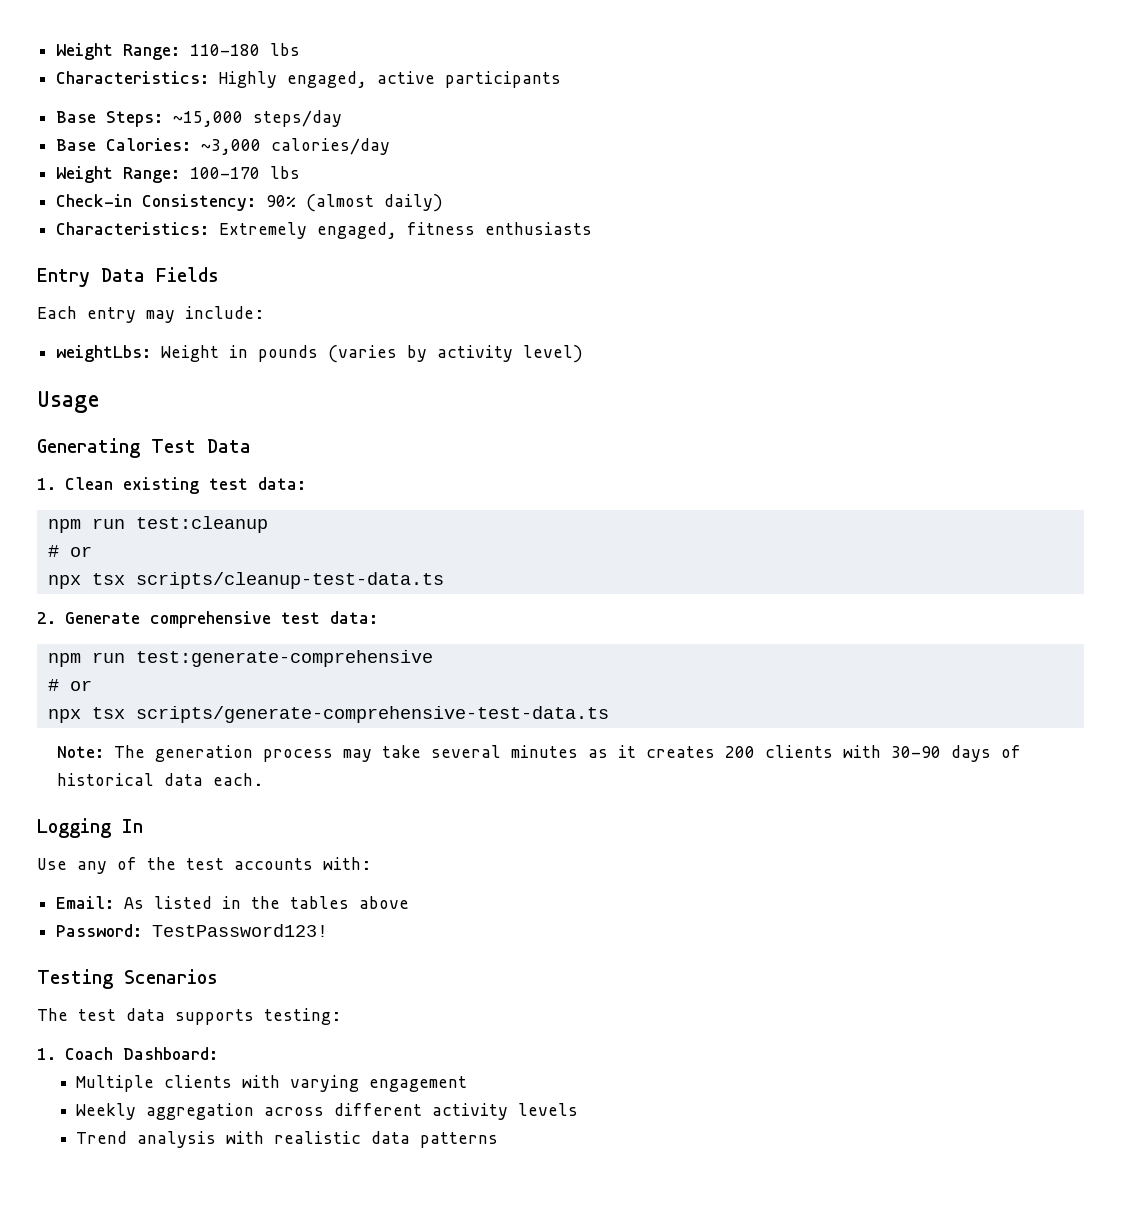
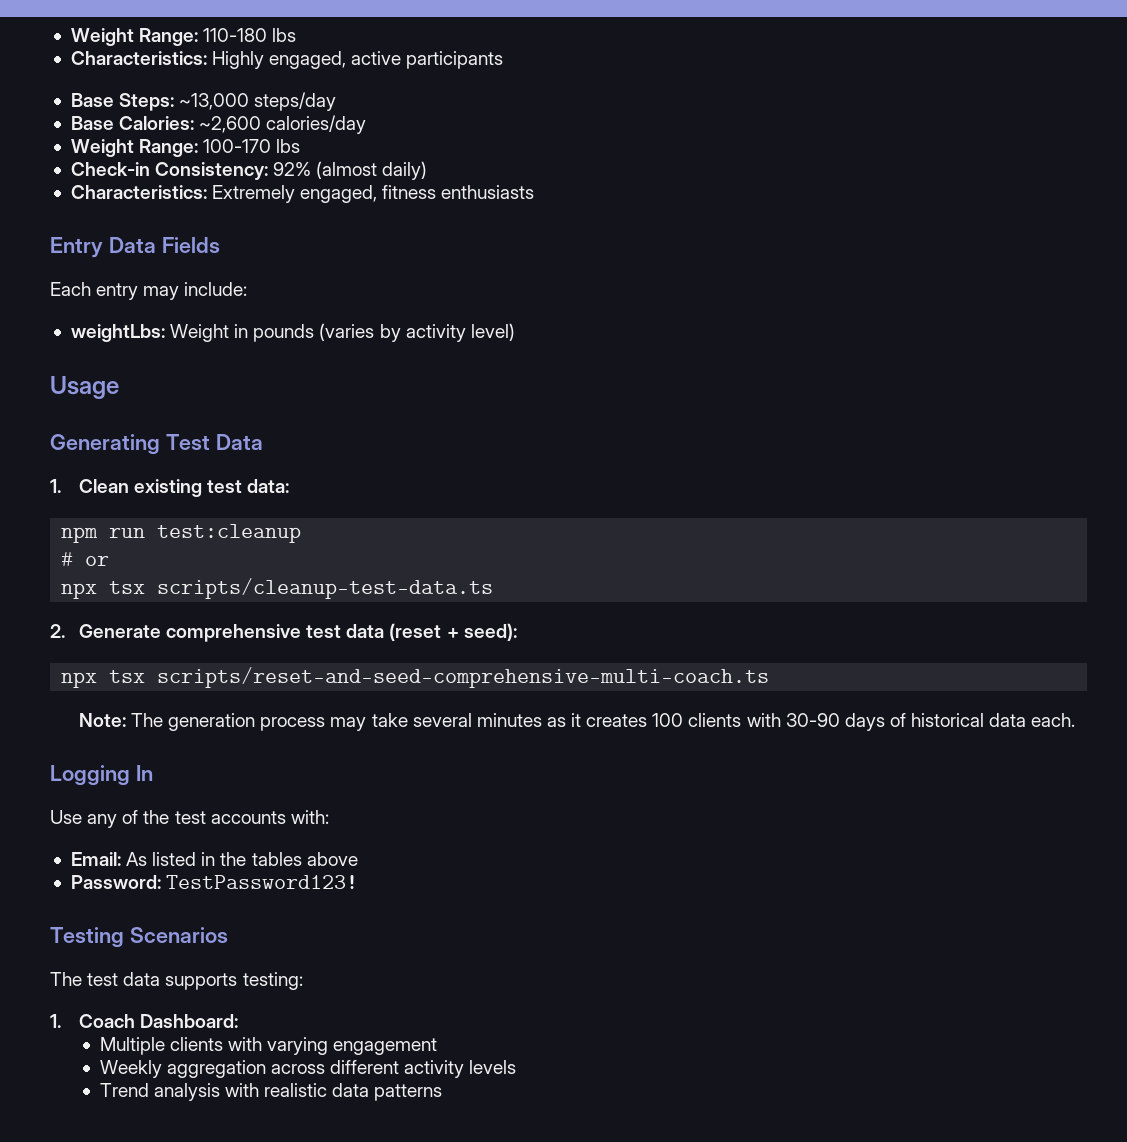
- Base Steps: ~15,000 steps/day
+ Base Steps: ~13,000 steps/day
- Base Calories: ~3,000 calories/day
+ Base Calories: ~2,600 calories/day
- Check-in Consistency: 90% (almost daily)
+ Check-in Consistency: 92% (almost daily)
- 2. Generate comprehensive test data:
- npm run test:generate-comprehensive
- # or
- npx tsx scripts/generate-comprehensive-test-data.ts
+ 2. Generate comprehensive test data (reset + seed):
+ npx tsx scripts/reset-and-seed-comprehensive-multi-coach.ts
- Note: The generation process may take several minutes as it creates 200 clients with 30-90 days of historical data each.
+ Note: The generation process may take several minutes as it creates 100 clients with 30-90 days of historical data each.

